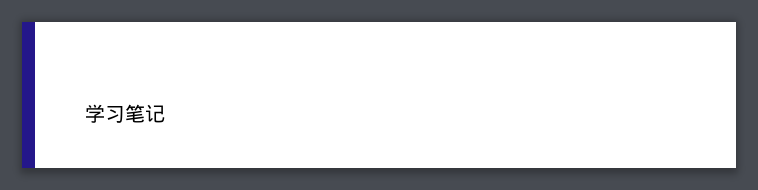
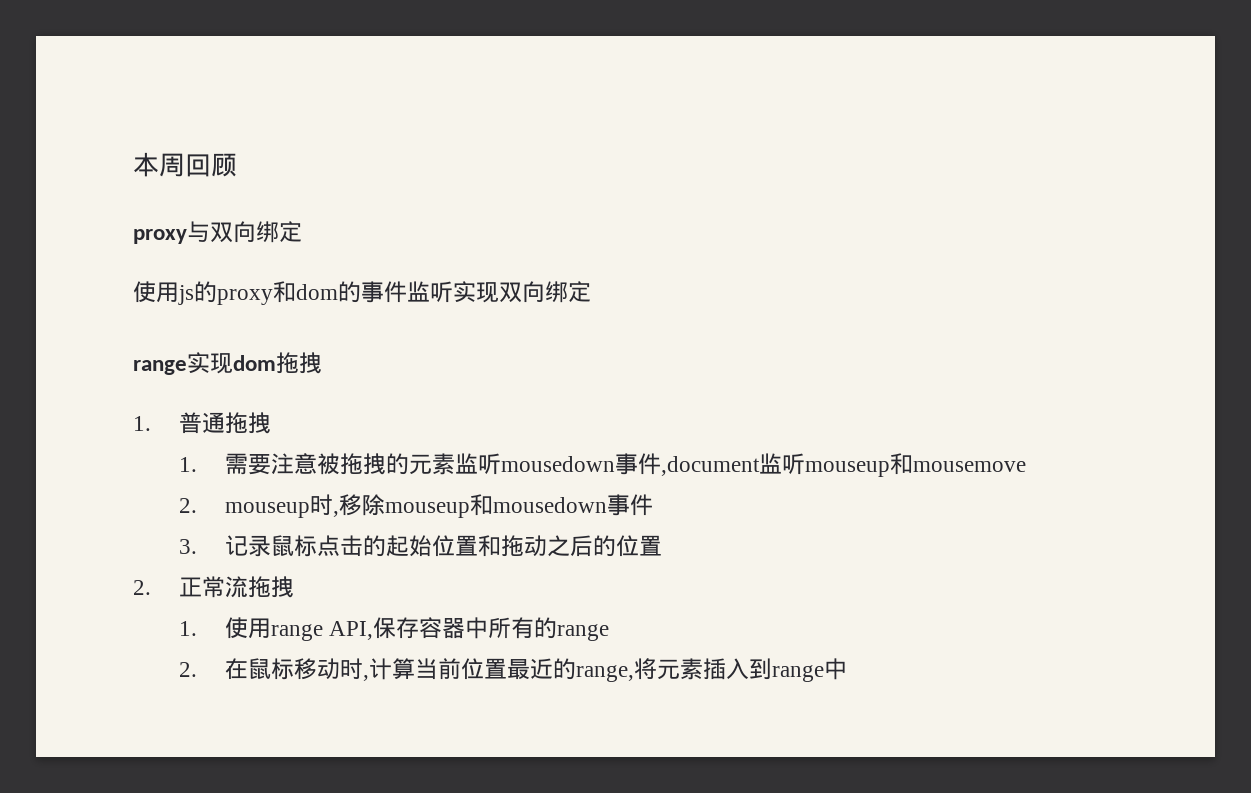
- 学习笔记
+ 本周回顾
+ proxy与双向绑定
+ 使用js的proxy和dom的事件监听实现双向绑定
+ range实现dom拖拽
+ 1.普通拖拽
+ 1.需要注意被拖拽的元素监听mousedown事件,document监听mouseup和mousemove
+ 2. mouseup时,移除mouseup和mousedown事件
+ 3.记录鼠标点击的起始位置和拖动之后的位置
+ 2.正常流拖拽
+ 1.使用range API,保存容器中所有的range
+ 2.在鼠标移动时,计算当前位置最近的range,将元素插入到range中

